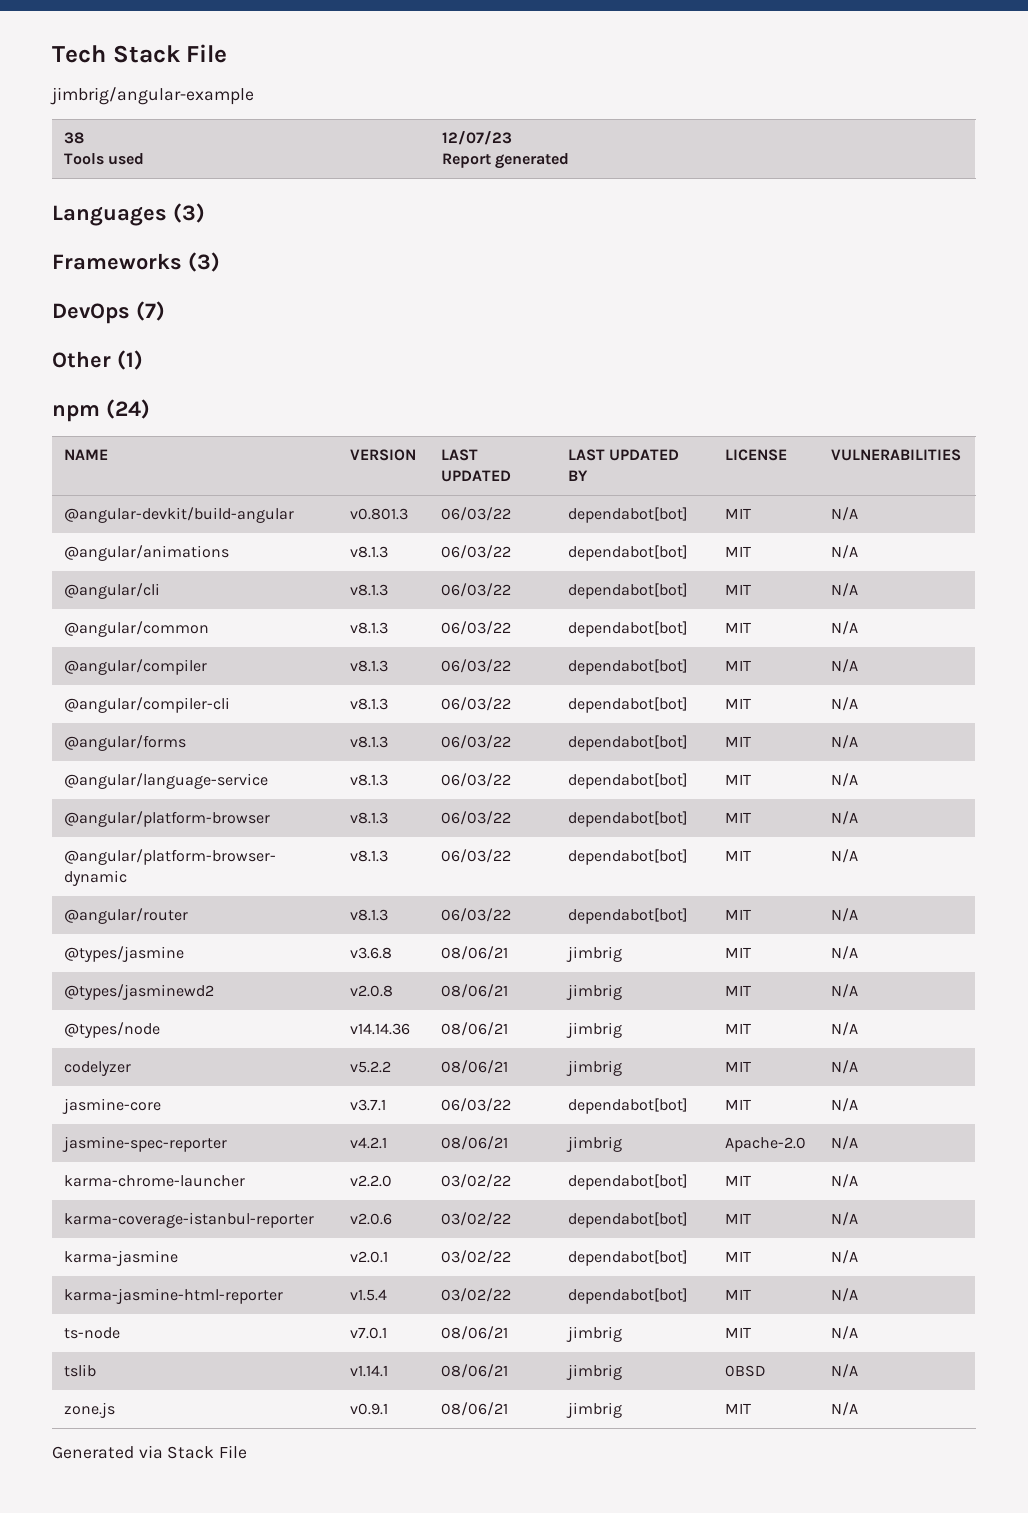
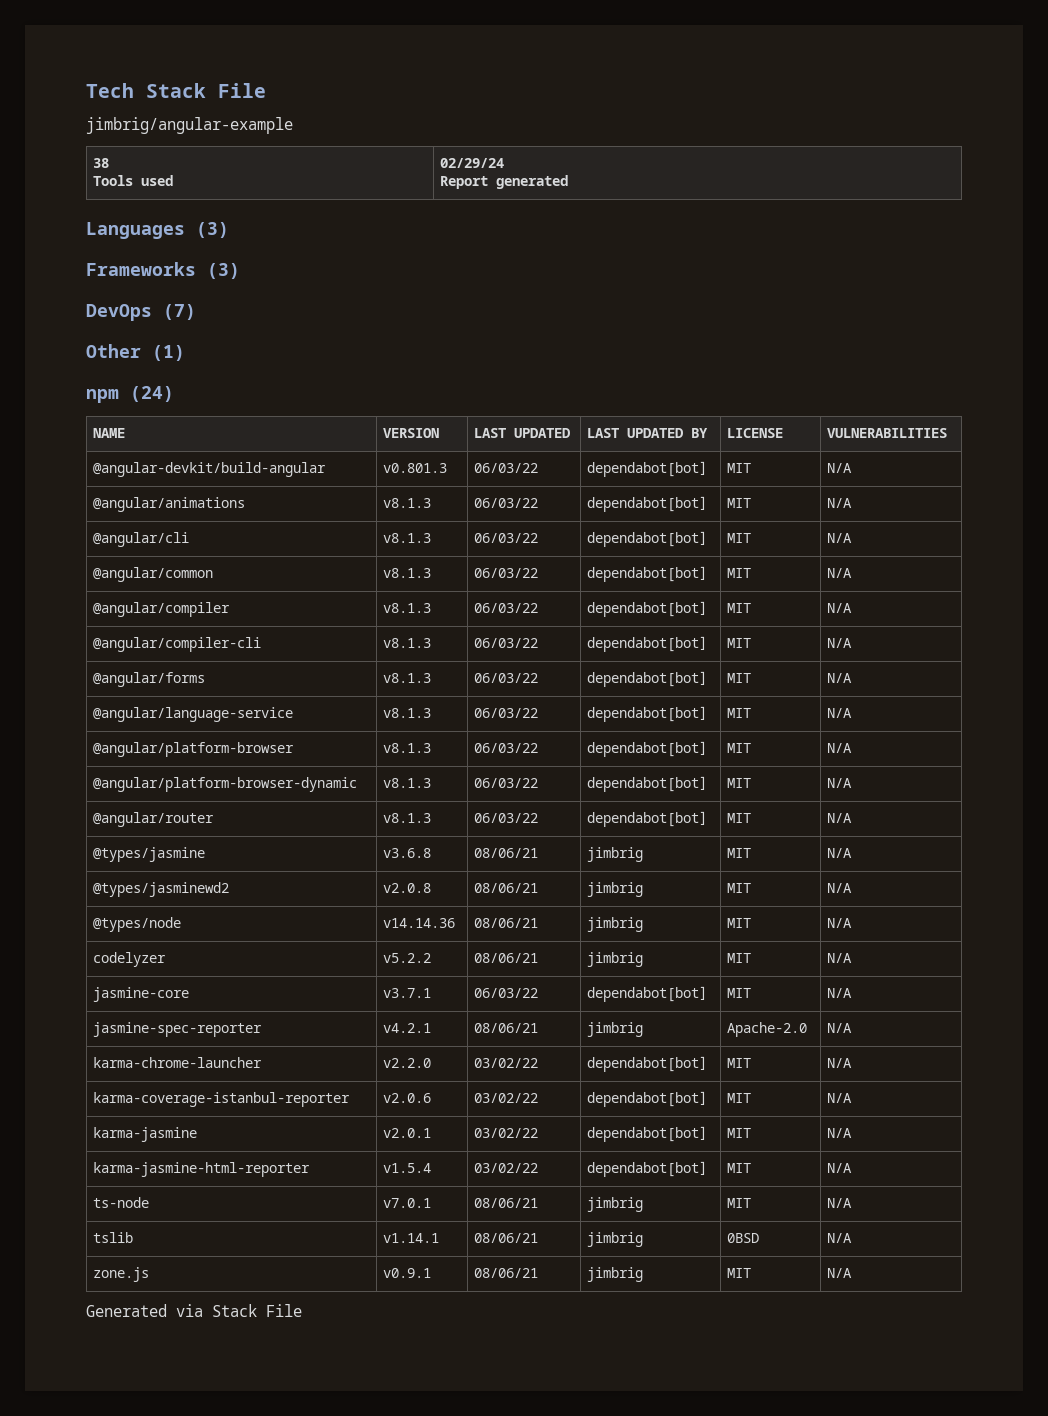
  38
- Tools used | 12/07/23
+ Tools used | 02/29/24

